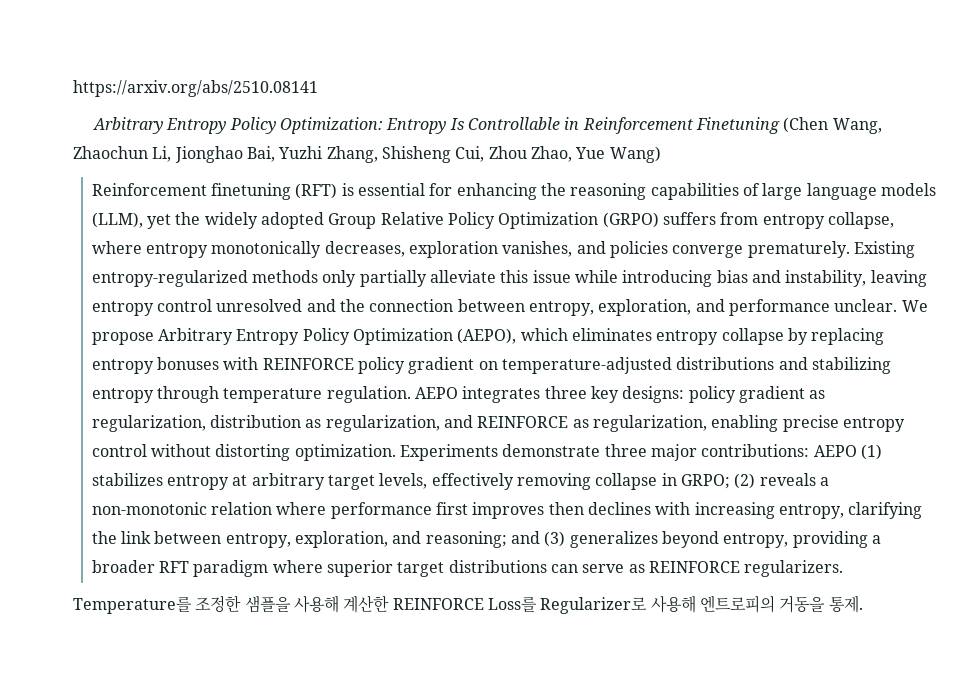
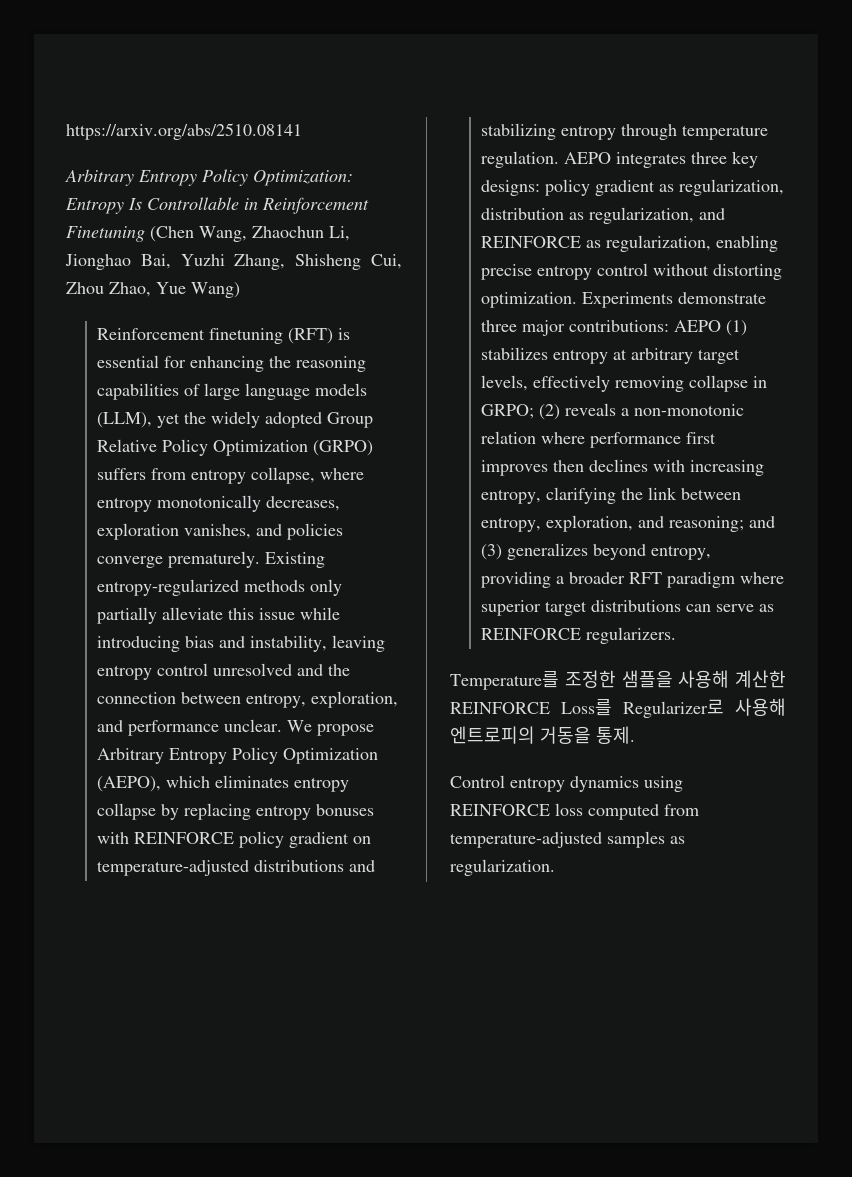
+ Control entropy dynamics using REINFORCE loss computed from temperature-adjusted samples as regularization.

